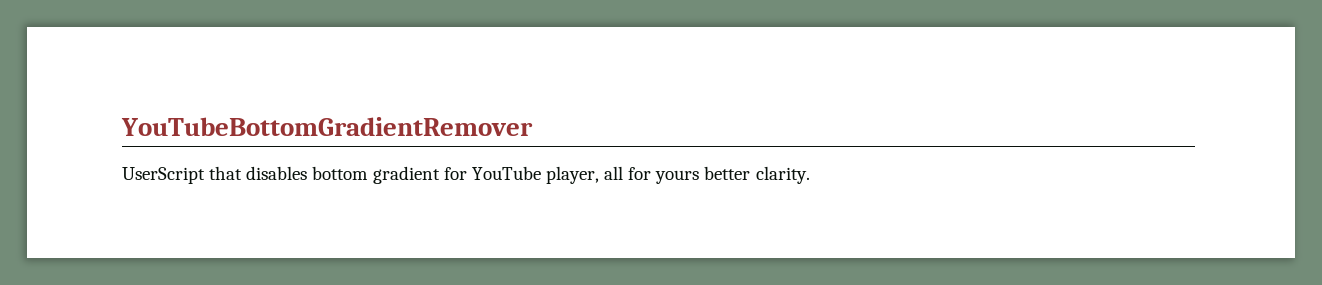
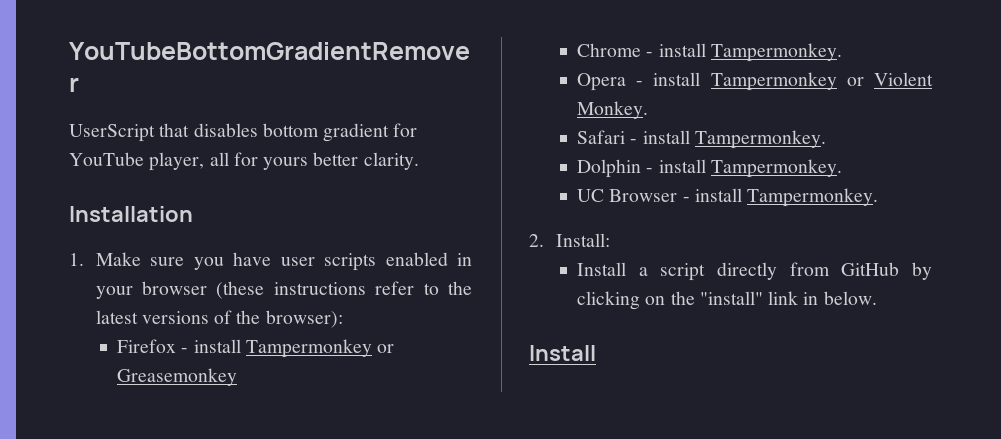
+ Installation
+ 1. Make sure you have user scripts enabled in your browser (these instructions refer to the latest versions of the browser):
+ Firefox - install Tampermonkey or Greasemonkey
+ Chrome - install Tampermonkey.
+ Opera - install Tampermonkey or Violent Monkey.
+ Safari - install Tampermonkey.
+ Dolphin - install Tampermonkey.
+ UC Browser - install Tampermonkey.
+ 2. Install:
+ Install a script directly from GitHub by clicking on the "install" link in below.
+ Install

